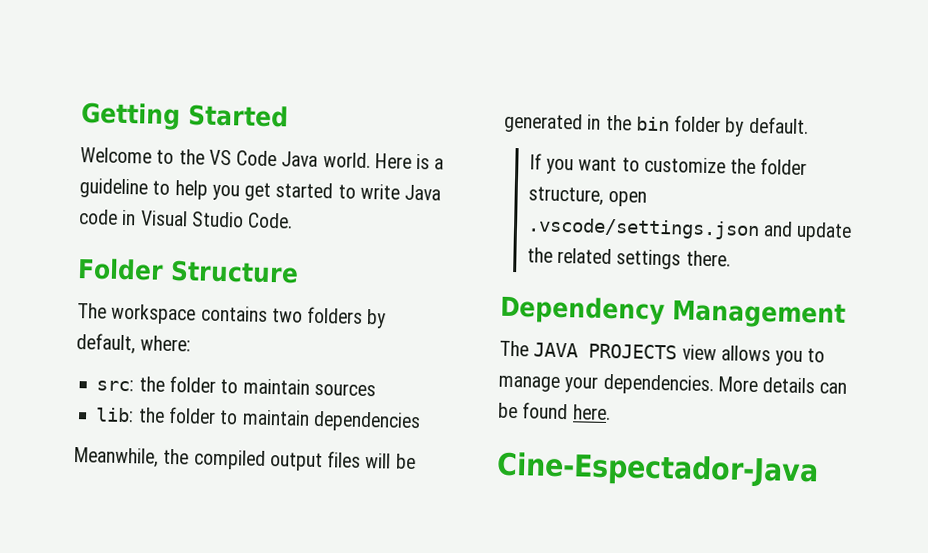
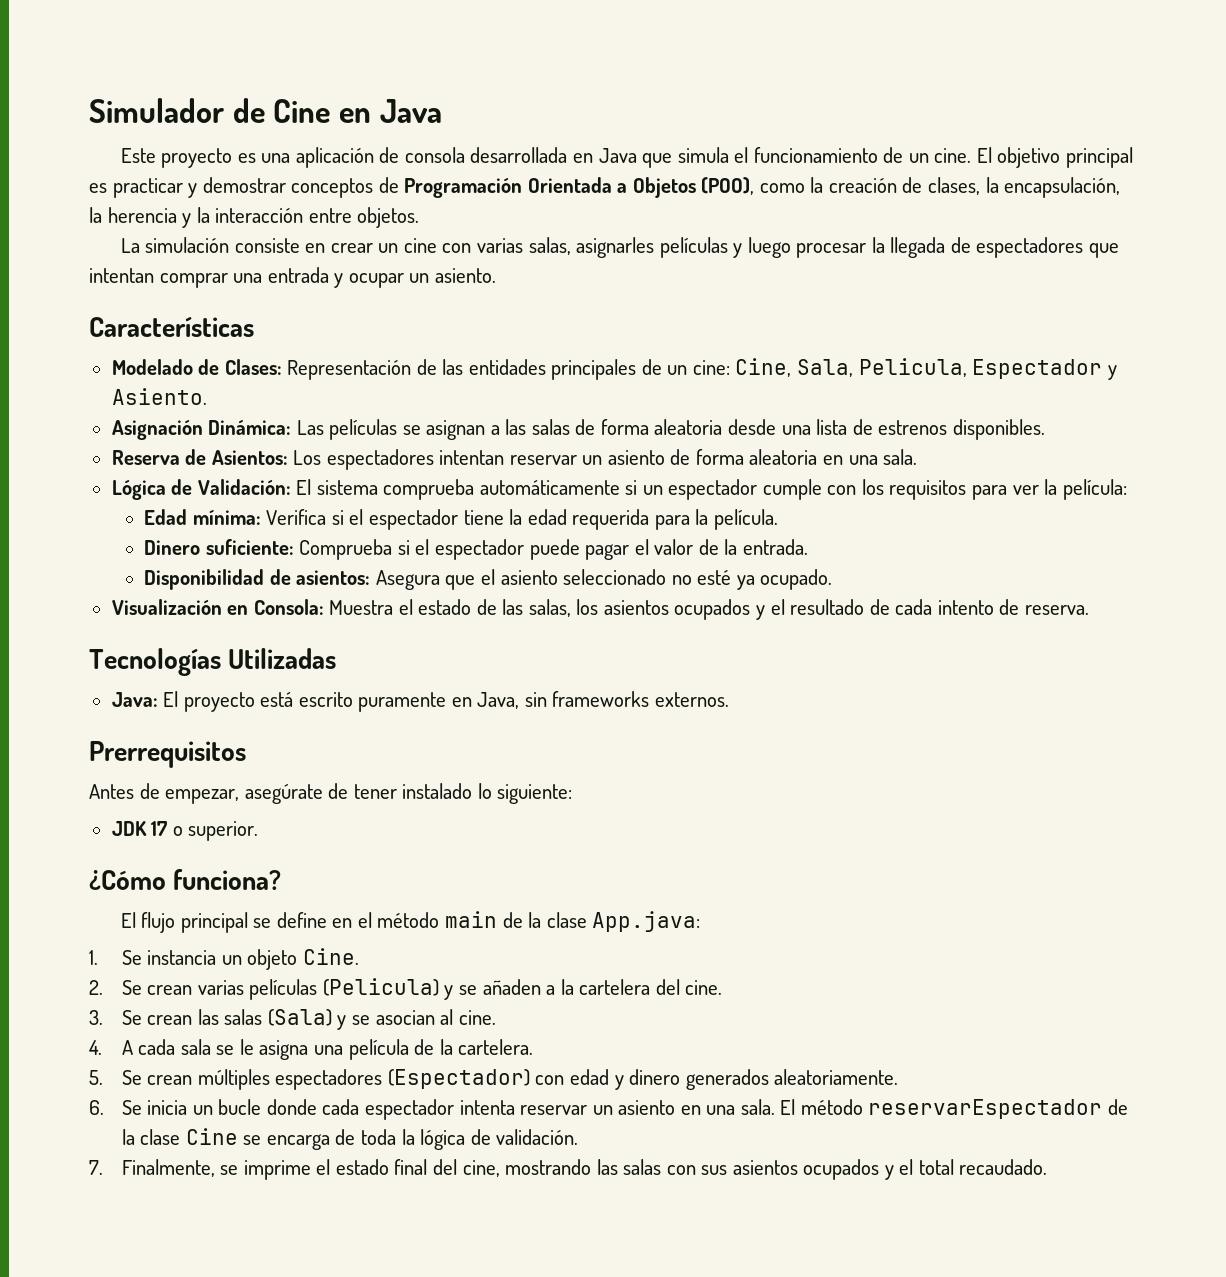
- Getting Started
- Welcome to the VS Code Java world. Here is a guideline to help you get started to write Java code in Visual Studio Code.
- Folder Structure
- The workspace contains two folders by default, where:
- src: the folder to maintain sources
- lib: the folder to maintain dependencies
- Meanwhile, the compiled output files will be generated in the bin folder by default.
- If you want to customize the folder structure, open .vscode/settings.json and update the related settings there.
- Dependency Management
- The JAVA PROJECTS view allows you to manage your dependencies. More details can be found here.
- Cine-Espectador-Java
+ Simulador de Cine en Java
+ Este proyecto es una aplicación de consola desarrollada en Java que simula el funcionamiento de un cine. El objetivo principal es practicar y demostrar conceptos de Programación Orientada a Objetos (POO), como la creación de clases, la encapsulación, la herencia y la interacción entre objetos.
+ La simulación consiste en crear un cine con varias salas, asignarles películas y luego procesar la llegada de espectadores que intentan comprar una entrada y ocupar un asiento.
+ Características
+ Modelado de Clases: Representación de las entidades principales de un cine: Cine, Sala, Pelicula, Espectador y Asiento.
+ Asignación Dinámica: Las películas se asignan a las salas de forma aleatoria desde una lista de estrenos disponibles.
+ Reserva de Asientos: Los espectadores intentan reservar un asiento de forma aleatoria en una sala.
+ Lógica de Validación: El sistema comprueba automáticamente si un espectador cumple con los requisitos para ver la película:
+ Edad mínima: Verifica si el espectador tiene la edad requerida para la película.
+ Dinero suficiente: Comprueba si el espectador puede pagar el valor de la entrada.
+ Disponibilidad de asientos: Asegura que el asiento seleccionado no esté ya ocupado.
+ Visualización en Consola: Muestra el estado de las salas, los asientos ocupados y el resultado de cada intento de reserva.
+ Tecnologías Utilizadas
+ Java: El proyecto está escrito puramente en Java, sin frameworks externos.
+ Prerrequisitos
+ Antes de empezar, asegúrate de tener instalado lo siguiente:
+ JDK 17 o superior.
+ ¿Cómo funciona?
+ El flujo principal se define en el método main de la clase App.java:
+ 1. Se instancia un objeto Cine.
+ 2. Se crean varias películas (Pelicula) y se añaden a la cartelera del cine.
+ 3. Se crean las salas (Sala) y se asocian al cine.
+ 4. A cada sala se le asigna una película de la cartelera.
+ 5. Se crean múltiples espectadores (Espectador) con edad y dinero generados aleatoriamente.
+ 6. Se inicia un bucle donde cada espectador intenta reservar un asiento en una sala. El método reservarEspectador de la clase Cine se encarga de toda la lógica de validación.
+ 7. Finalmente, se imprime el estado final del cine, mostrando las salas con sus asientos ocupados y el total recaudado.

